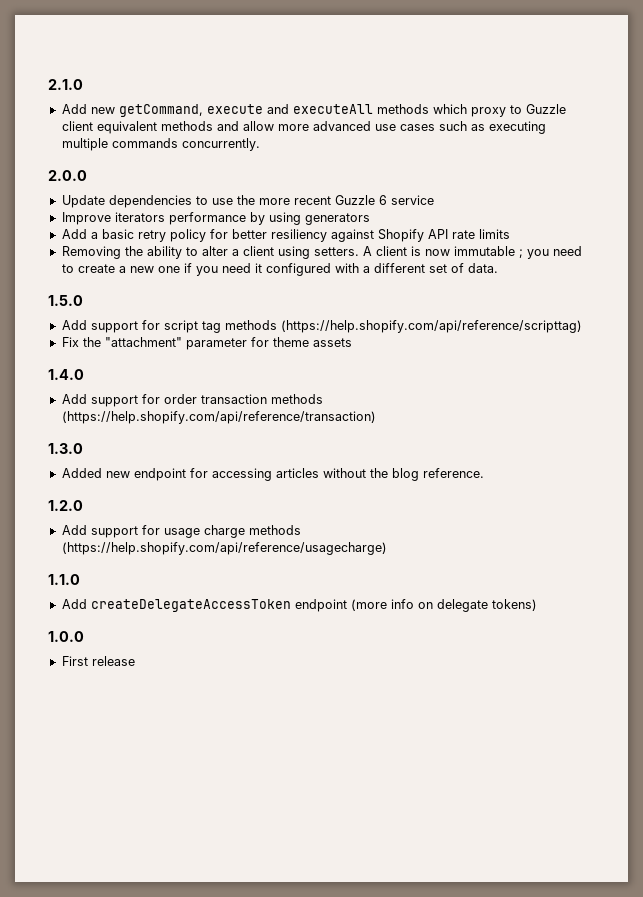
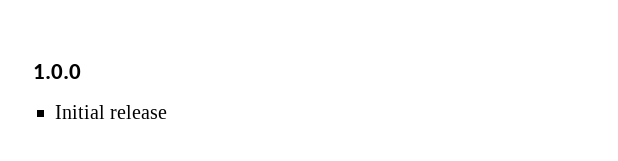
- 2.1.0
- Add new getCommand, execute and executeAll methods which proxy to Guzzle client equivalent methods and allow more advanced use cases such as executing multiple commands concurrently.
- 2.0.0
- Update dependencies to use the more recent Guzzle 6 service
- Improve iterators performance by using generators
- Add a basic retry policy for better resiliency against Shopify API rate limits
- Removing the ability to alter a client using setters. A client is now immutable ; you need to create a new one if you need it configured with a different set of data.
- 1.5.0
- Add support for script tag methods (https://help.shopify.com/api/reference/scripttag)
- Fix the "attachment" parameter for theme assets
- 1.4.0
- Add support for order transaction methods (https://help.shopify.com/api/reference/transaction)
- 1.3.0
- Added new endpoint for accessing articles without the blog reference.
- 1.2.0
- Add support for usage charge methods (https://help.shopify.com/api/reference/usagecharge)
- 1.1.0
- Add createDelegateAccessToken endpoint (more info on delegate tokens)
- First release
+ Initial release

